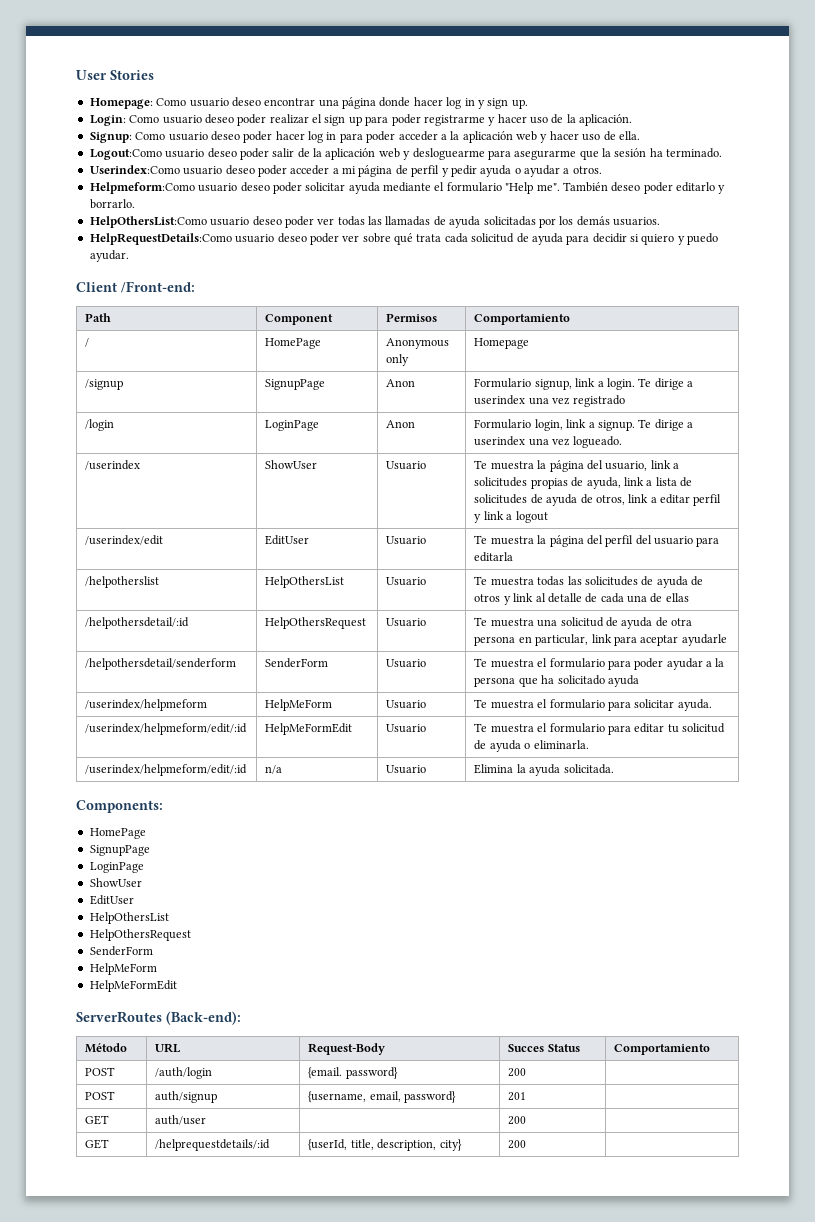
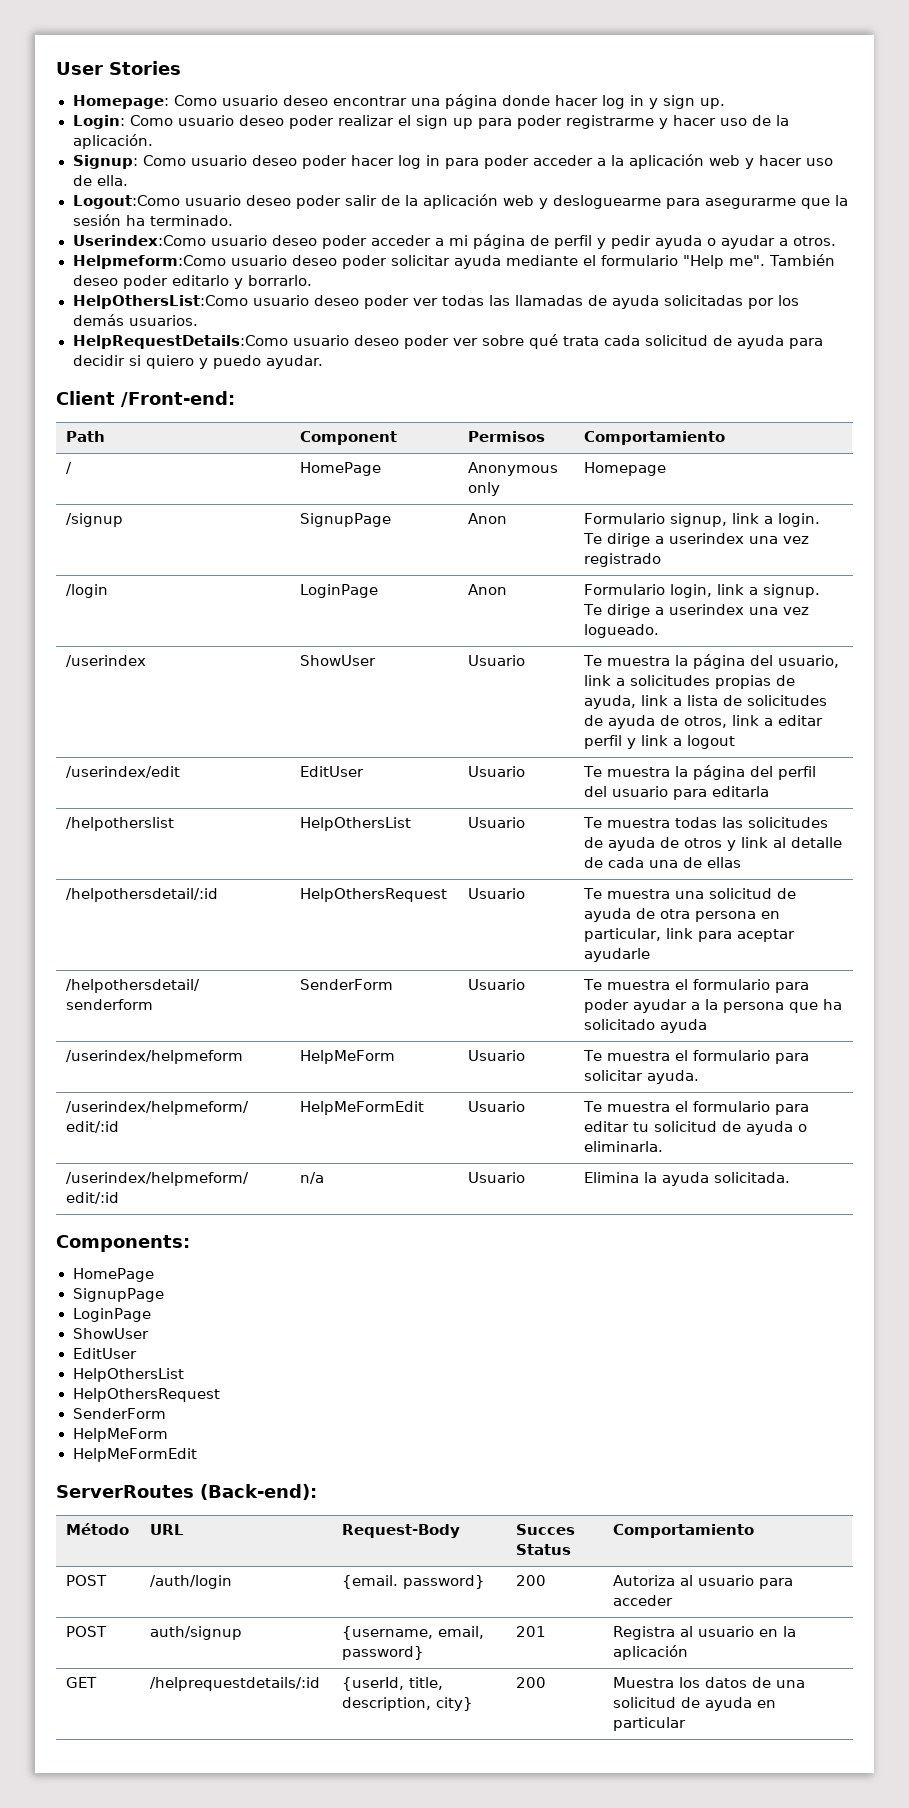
- POST | /auth/login | {email. password} | 200 |
+ POST | /auth/login | {email. password} | 200 | Autoriza al usuario para acceder
- POST | auth/signup | {username, email, password} | 201 |
- GET | auth/user | | 200 |
+ POST | auth/signup | {username, email, password} | 201 | Registra al usuario en la aplicación
- GET | /helprequestdetails/:id | {userId, title, description, city} | 200 |
+ GET | /helprequestdetails/:id | {userId, title, description, city} | 200 | Muestra los datos de una solicitud de ayuda en particular

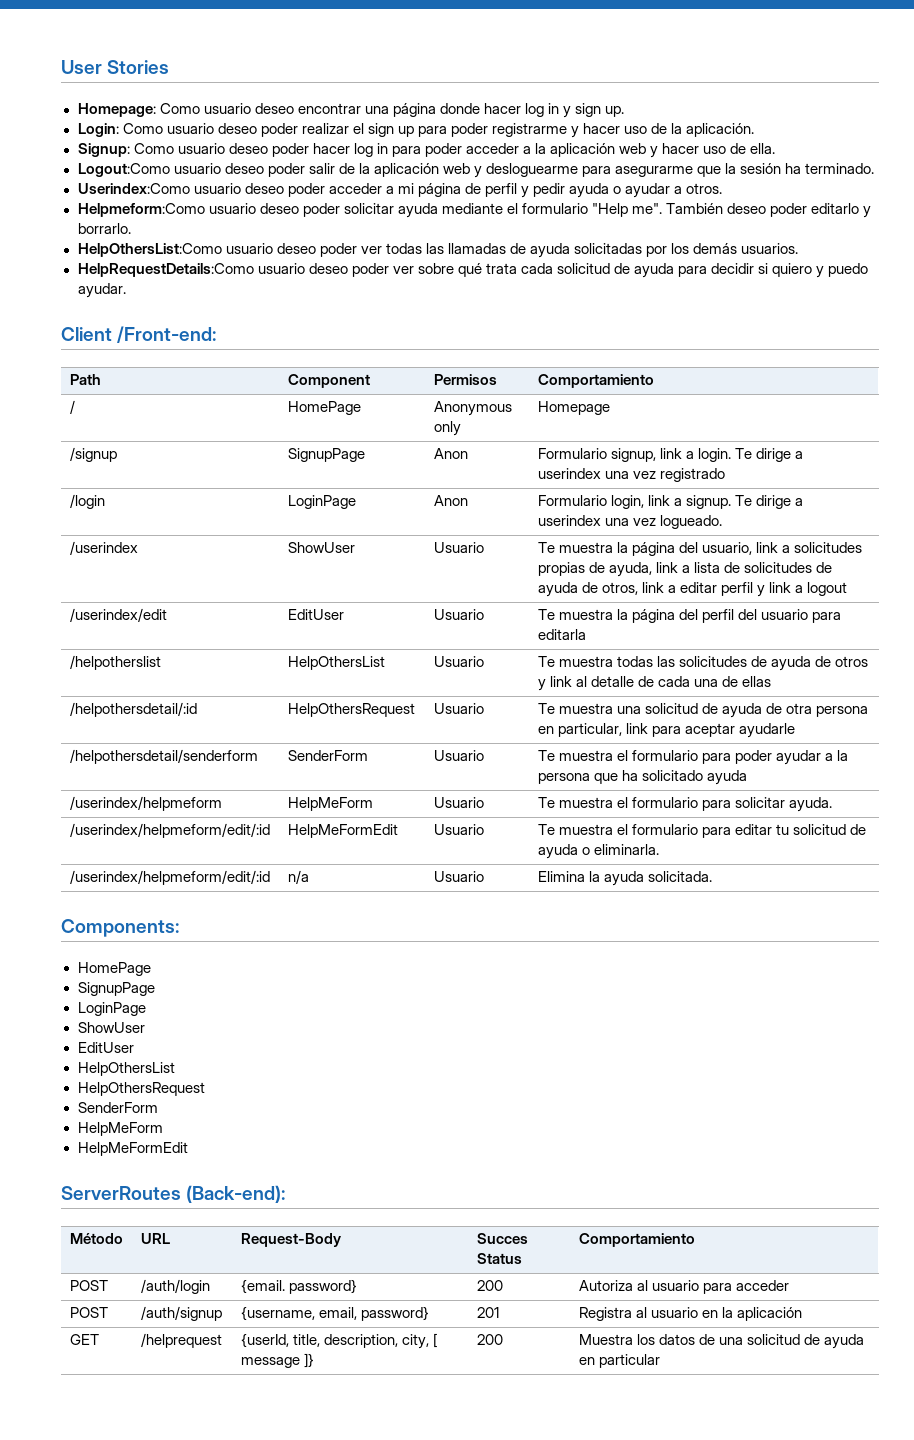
- POST | auth/signup | {username, email, password} | 201 | Registra al usuario en la aplicación
+ POST | /auth/signup | {username, email, password} | 201 | Registra al usuario en la aplicación
- GET | /helprequestdetails/:id | {userId, title, description, city} | 200 | Muestra los datos de una solicitud de ayuda en particular
+ GET | /helprequest | {userId, title, description, city, [ message ]} | 200 | Muestra los datos de una solicitud de ayuda en particular

